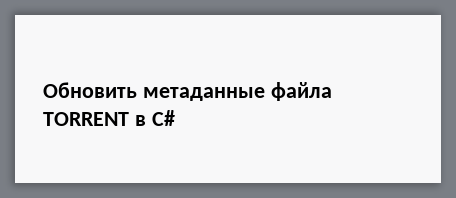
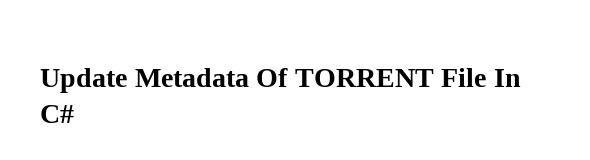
- Обновить метаданные файла TORRENT в C#
+ Update Metadata Of TORRENT File In C#

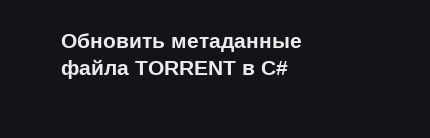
- Update Metadata Of TORRENT File In C#
+ Обновить метаданные файла TORRENT в C#

